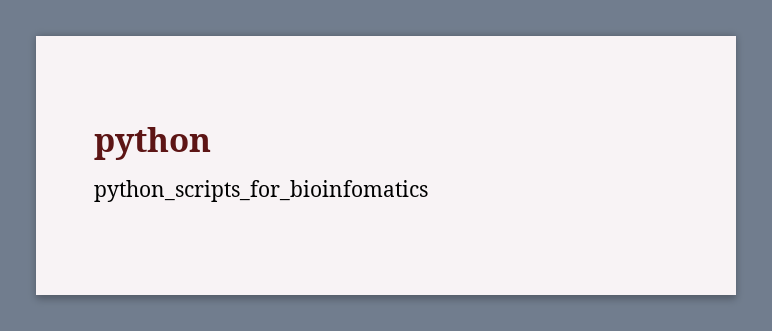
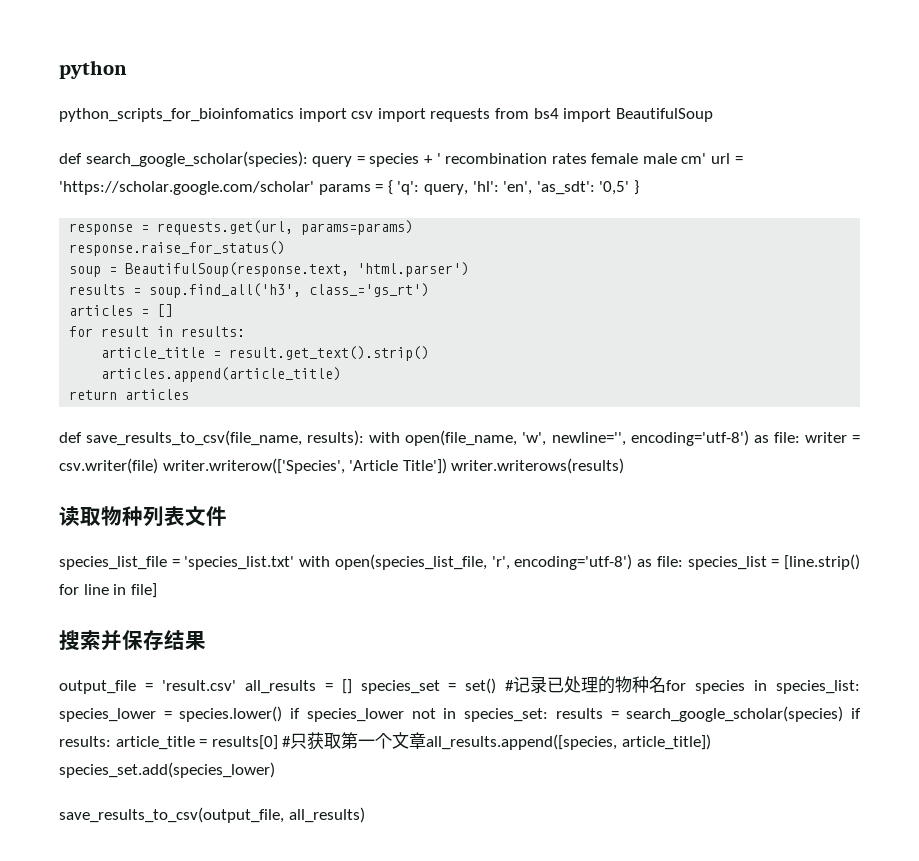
- python_scripts_for_bioinfomatics
+ python_scripts_for_bioinfomatics import csv import requests from bs4 import BeautifulSoup
+ def search_google_scholar(species): query = species + ' recombination rates female male cm' url = 'https://scholar.google.com/scholar' params = { 'q': query, 'hl': 'en', 'as_sdt': '0,5' }
+ response = requests.get(url, params=params)
+ response.raise_for_status()
+ soup = BeautifulSoup(response.text, 'html.parser')
+ results = soup.find_all('h3', class_='gs_rt')
+ articles = []
+ for result in results:
+ article_title = result.get_text().strip()
+ articles.append(article_title)
+ return articles
+ def save_results_to_csv(file_name, results): with open(file_name, 'w', newline='', encoding='utf-8') as file: writer = csv.writer(file) writer.writerow(['Species', 'Article Title']) writer.writerows(results)
+ 读取物种列表文件
+ species_list_file = 'species_list.txt' with open(species_list_file, 'r', encoding='utf-8') as file: species_list = [line.strip() for line in file]
+ 搜索并保存结果
+ output_file = 'result.csv' all_results = [] species_set = set() #记录已处理的物种名for species in species_list: species_lower = species.lower() if species_lower not in species_set: results = search_google_scholar(species) if results: article_title = results[0] #只获取第一个文章all_results.append([species, article_title]) species_set.add(species_lower)
+ save_results_to_csv(output_file, all_results)

